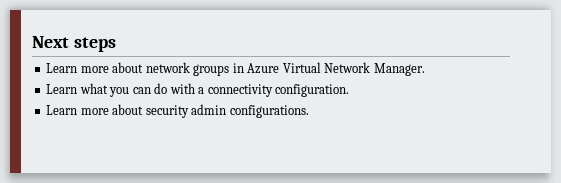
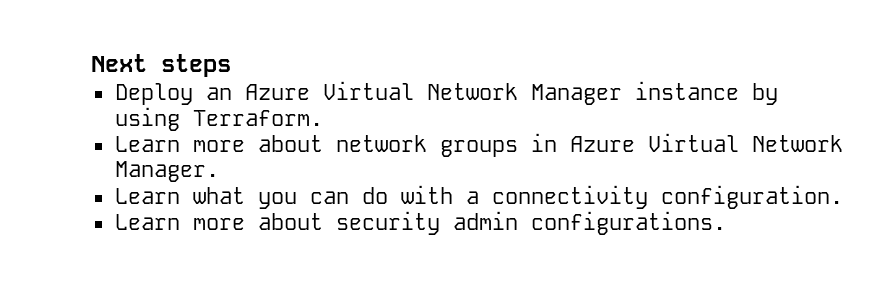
+ Deploy an Azure Virtual Network Manager instance by using Terraform.

